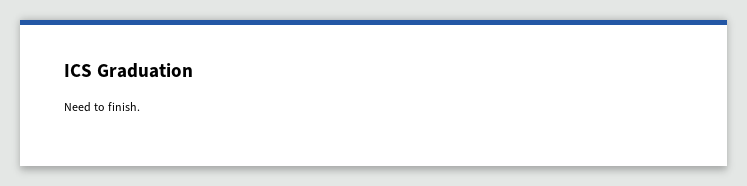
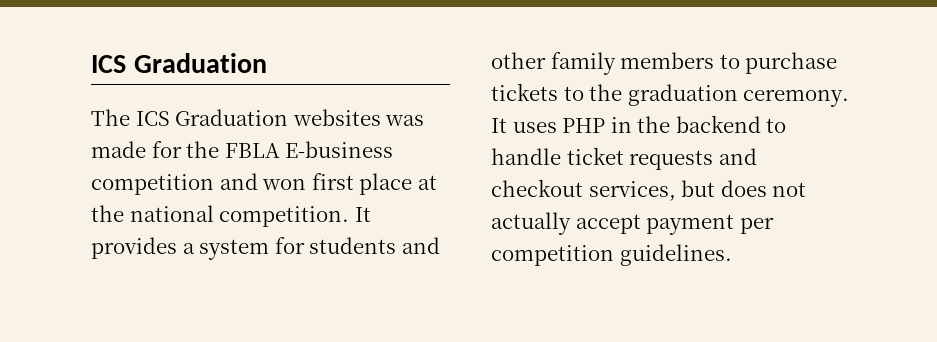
- Need to finish.
+ The ICS Graduation websites was made for the FBLA E-business competition and won first place at the national competition. It provides a system for students and other family members to purchase tickets to the graduation ceremony. It uses PHP in the backend to handle ticket requests and checkout services, but does not actually accept payment per competition guidelines.

